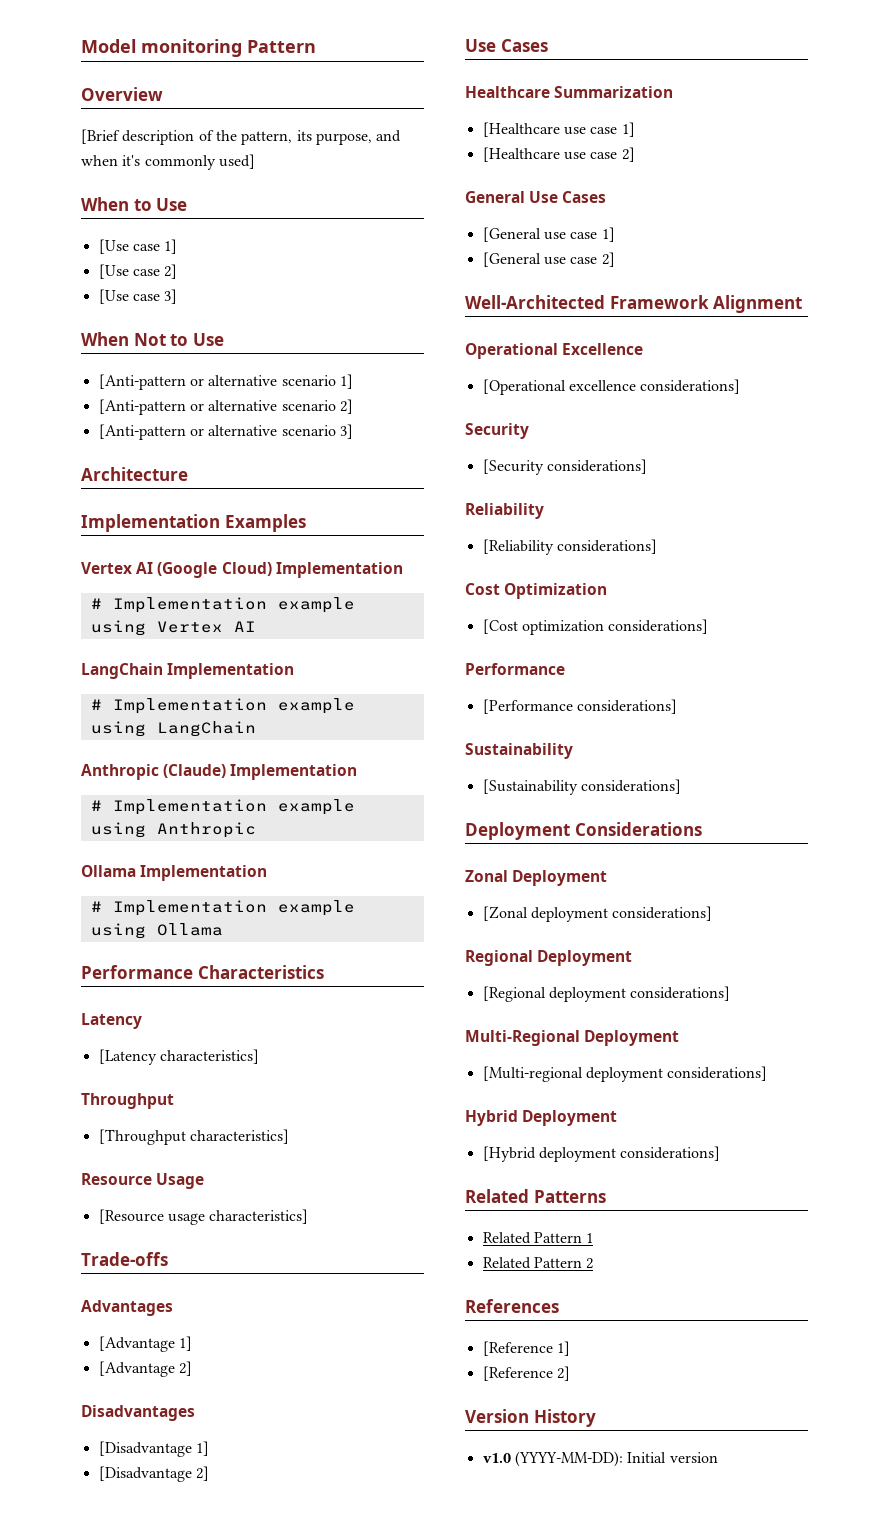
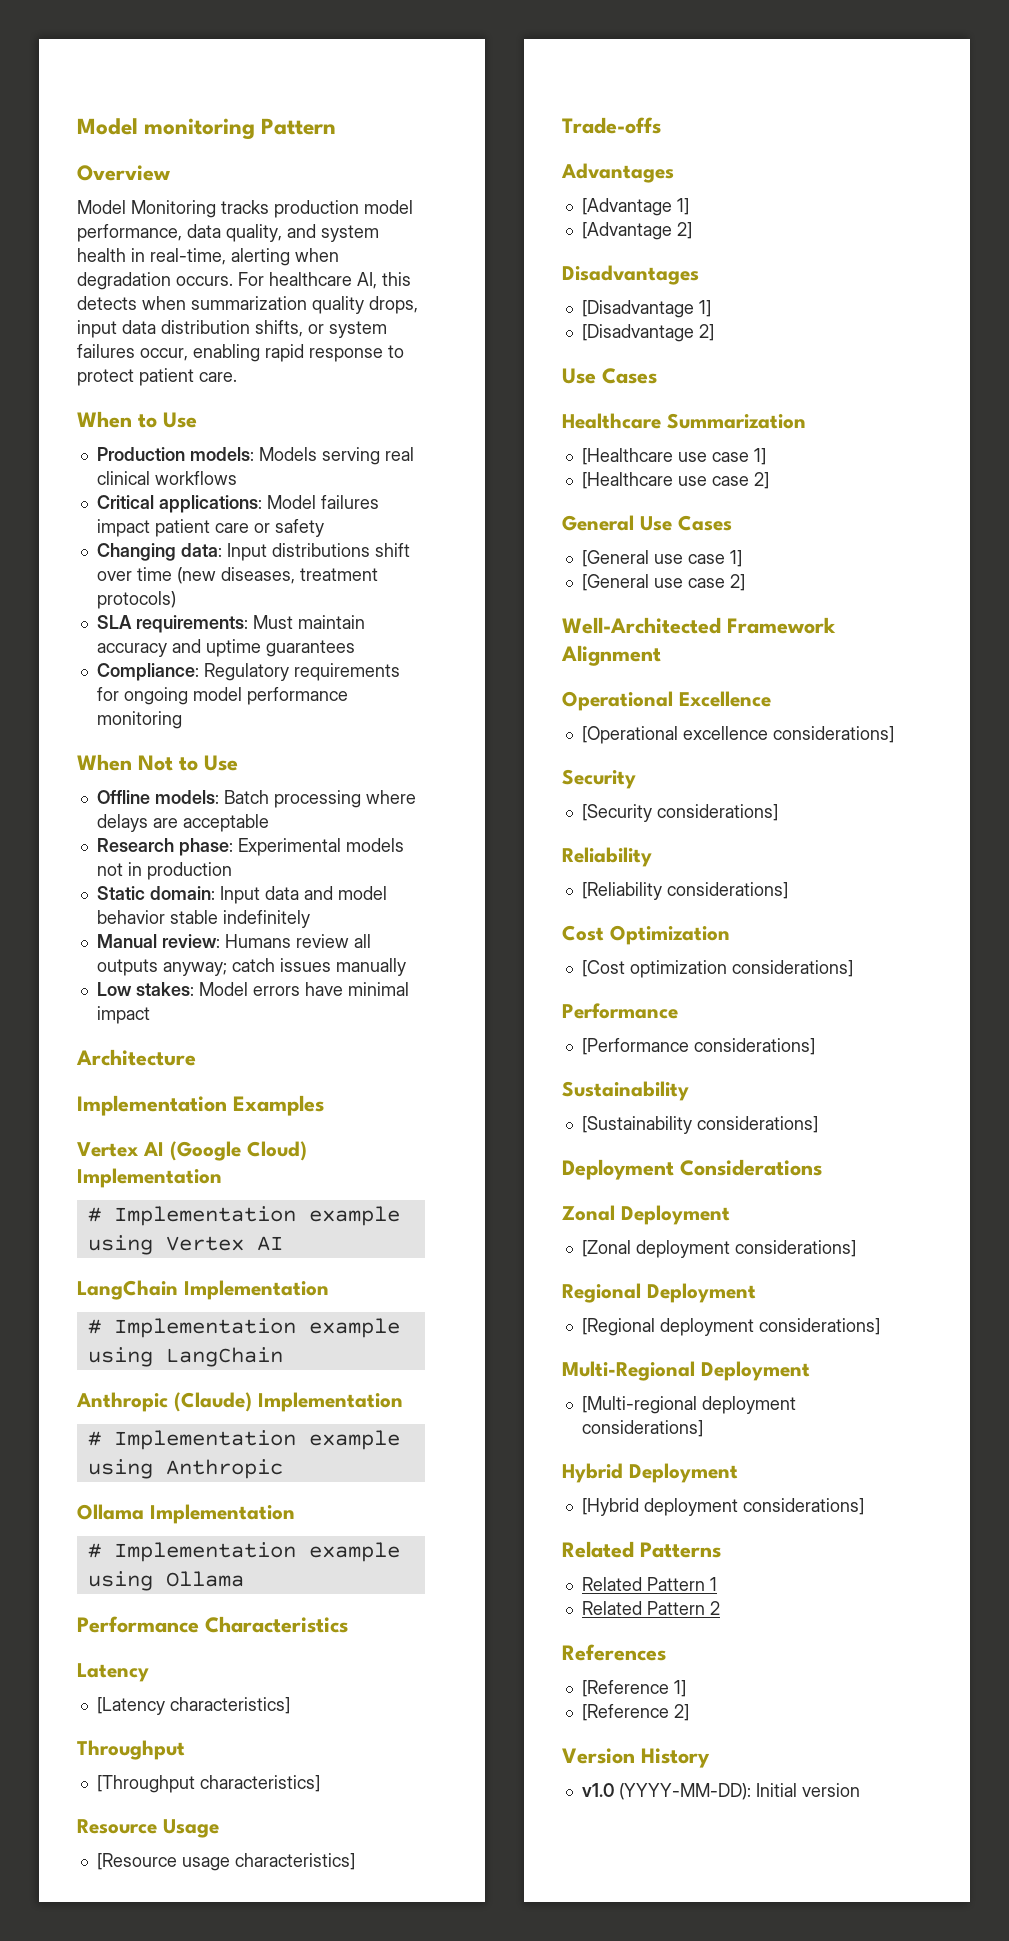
- [Brief description of the pattern, its purpose, and when it's commonly used]
+ Model Monitoring tracks production model performance, data quality, and system health in real-time, alerting when degradation occurs. For healthcare AI, this detects when summarization quality drops, input data distribution shifts, or system failures occur, enabling rapid response to protect patient care.
  When to Use
- [Use case 1]
- [Use case 2]
- [Use case 3]
+ Production models: Models serving real clinical workflows
+ Critical applications: Model failures impact patient care or safety
+ Changing data: Input distributions shift over time (new diseases, treatment protocols)
+ SLA requirements: Must maintain accuracy and uptime guarantees
+ Compliance: Regulatory requirements for ongoing model performance monitoring
  When Not to Use
- [Anti-pattern or alternative scenario 1]
- [Anti-pattern or alternative scenario 2]
- [Anti-pattern or alternative scenario 3]
+ Offline models: Batch processing where delays are acceptable
+ Research phase: Experimental models not in production
+ Static domain: Input data and model behavior stable indefinitely
+ Manual review: Humans review all outputs anyway; catch issues manually
+ Low stakes: Model errors have minimal impact

